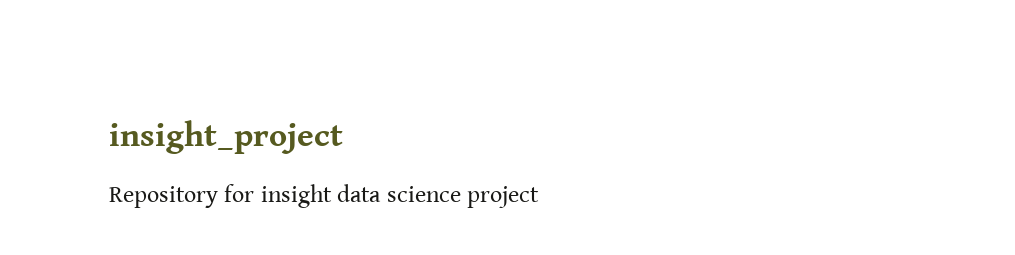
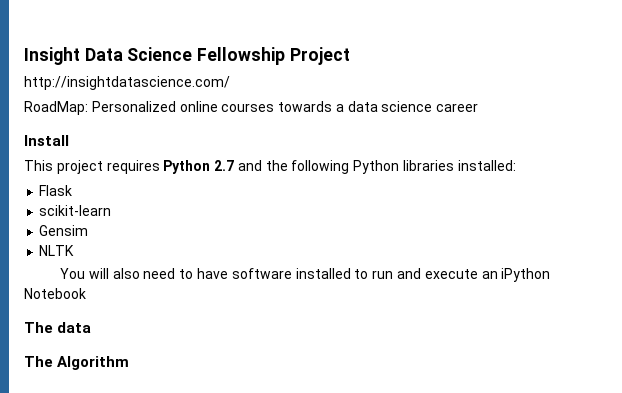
- insight_project
- Repository for insight data science project
+ Insight Data Science Fellowship Project
+ http://insightdatascience.com/
+ RoadMap: Personalized online courses towards a data science career
+ Install
+ This project requires Python 2.7 and the following Python libraries installed:
+ Flask
+ scikit-learn
+ Gensim
+ NLTK
+ You will also need to have software installed to run and execute an iPython Notebook
+ The data
+ The Algorithm

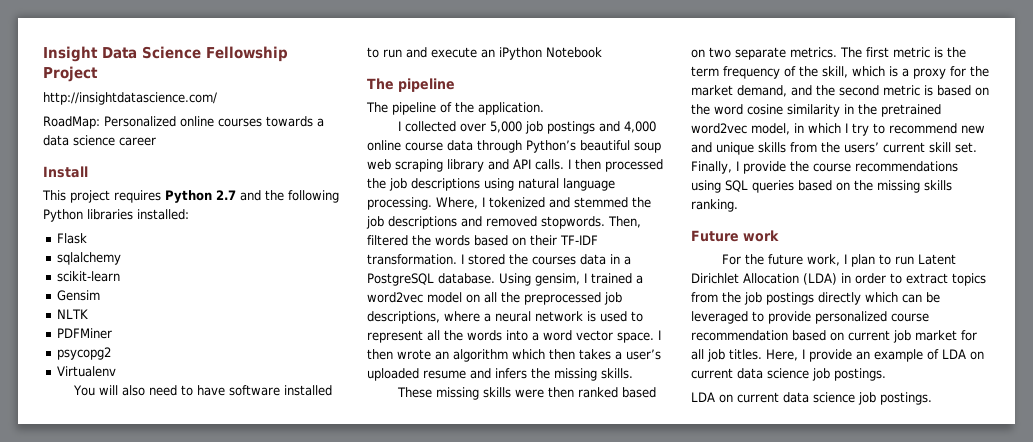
+ sqlalchemy
+ PDFMiner
+ psycopg2
+ Virtualenv
  You will also need to have software installed to run and execute an iPython Notebook
- The data
- The Algorithm
+ The pipeline
+ The pipeline of the application.
+ I collected over 5,000 job postings and 4,000 online course data through Python’s beautiful soup web scraping library and API calls. I then processed the job descriptions using natural language processing. Where, I tokenized and stemmed the job descriptions and removed stopwords. Then, filtered the words based on their TF-IDF transformation. I stored the courses data in a PostgreSQL database. Using gensim, I trained a word2vec model on all the preprocessed job descriptions, where a neural network is used to represent all the words into a word vector space. I then wrote an algorithm which then takes a user’s uploaded resume and infers the missing skills.
+ These missing skills were then ranked based on two separate metrics. The first metric is the term frequency of the skill, which is a proxy for the market demand, and the second metric is based on the word cosine similarity in the pretrained word2vec model, in which I try to recommend new and unique skills from the users’ current skill set. Finally, I provide the course recommendations using SQL queries based on the missing skills ranking.
+ Future work
+ For the future work, I plan to run Latent Dirichlet Allocation (LDA) in order to extract topics from the job postings directly which can be leveraged to provide personalized course recommendation based on current job market for all job titles. Here, I provide an example of LDA on current data science job postings.
+ LDA on current data science job postings.

